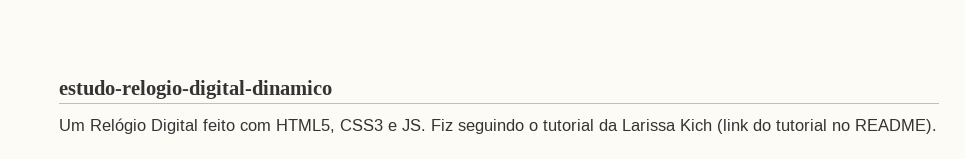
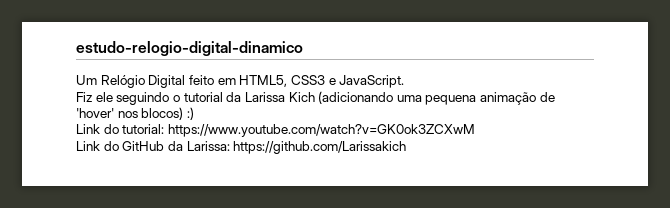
- Um Relógio Digital feito com HTML5, CSS3 e JS. Fiz seguindo o tutorial da Larissa Kich (link do tutorial no README).
+ Um Relógio Digital feito em HTML5, CSS3 e JavaScript.
+ Fiz ele seguindo o tutorial da Larissa Kich (adicionando uma pequena animação de 'hover' nos blocos) :)
+ Link do tutorial: https://www.youtube.com/watch?v=GK0ok3ZCXwM
+ Link do GitHub da Larissa: https://github.com/Larissakich

